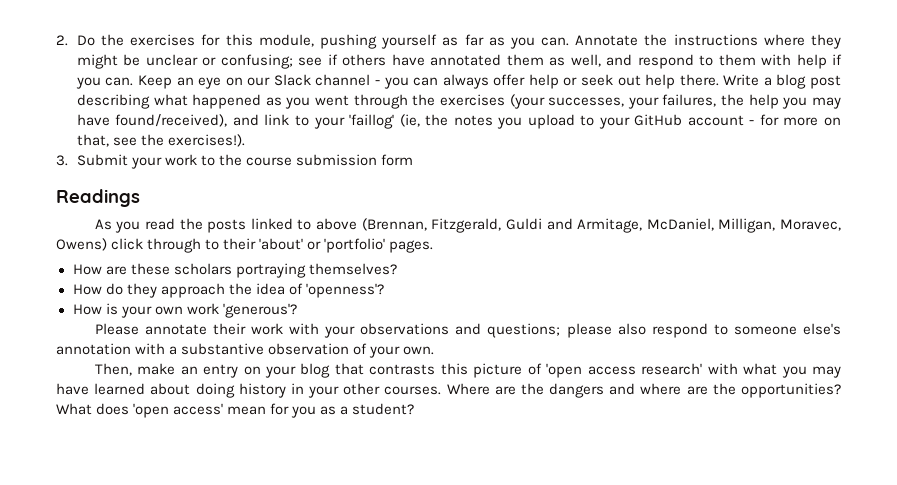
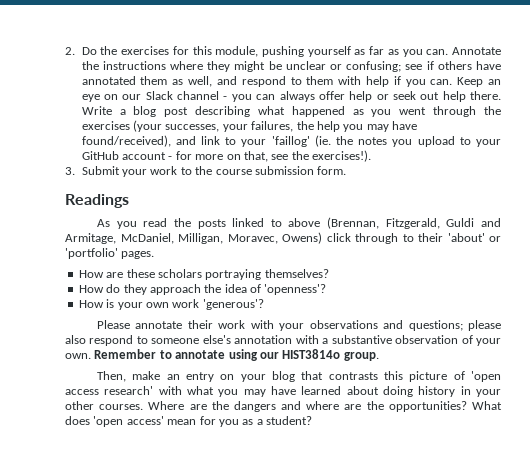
- Write a blog post describing what happened as you went through the exercises (your successes, your failures, the help you may have found/received), and link to your 'faillog' (ie, the notes you upload to your GitHub account - for more on that, see the exercises!).
+ Write a blog post describing what happened as you went through the exercises (your successes, your failures, the help you may have found/received), and link to your 'faillog' (ie. the notes you upload to your GitHub account - for more on that, see the exercises!).
- 3. Submit your work to the course submission form
+ 3. Submit your work to the course submission form.
+ Remember to annotate using our HIST3814o group.

